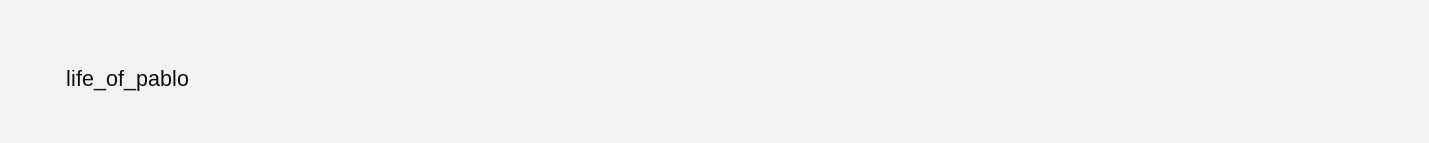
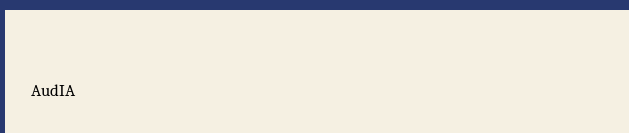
- life_of_pablo
+ AudIA

